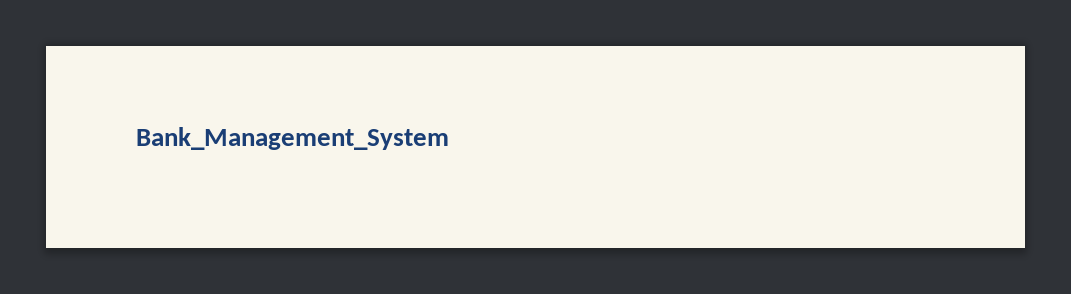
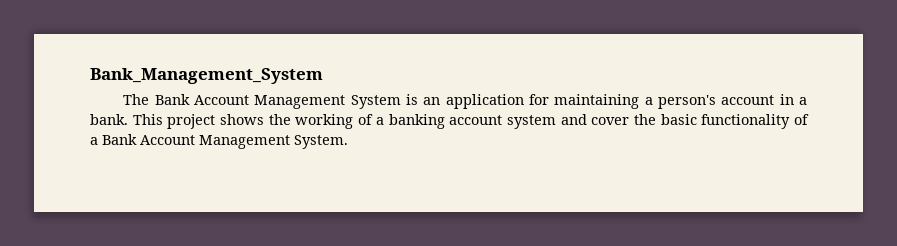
+ The Bank Account Management System is an application for maintaining a person's account in a bank. This project shows the working of a banking account system and cover the basic functionality of a Bank Account Management System.

